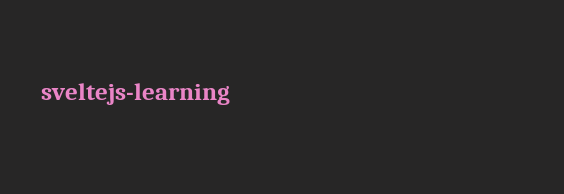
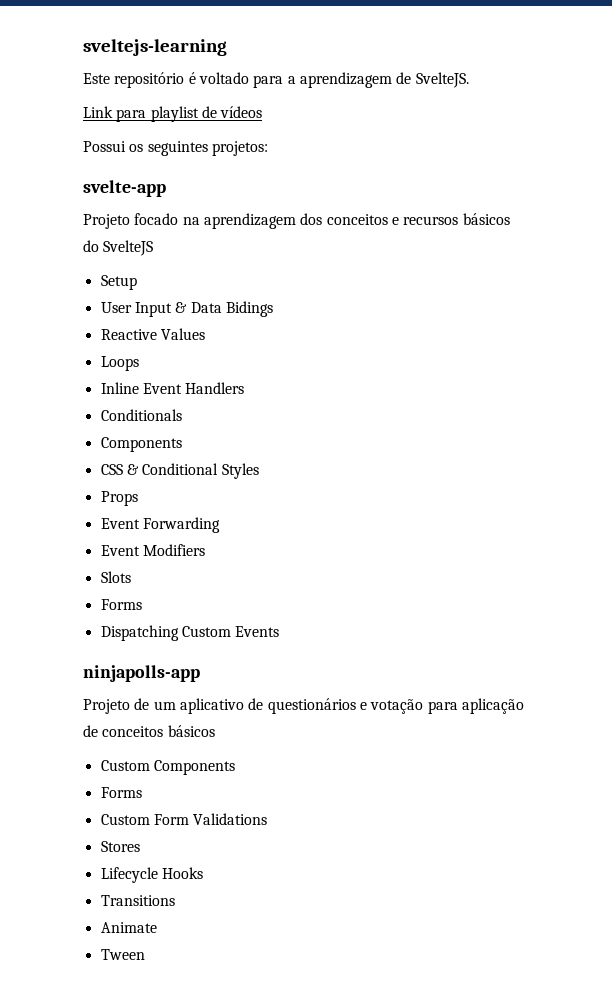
+ Este repositório é voltado para a aprendizagem de SvelteJS.
+ Link para playlist de vídeos
+ Possui os seguintes projetos:
+ svelte-app
+ Projeto focado na aprendizagem dos conceitos e recursos básicos do SvelteJS
+ Setup
+ User Input & Data Bidings
+ Reactive Values
+ Loops
+ Inline Event Handlers
+ Conditionals
+ Components
+ CSS & Conditional Styles
+ Props
+ Event Forwarding
+ Event Modifiers
+ Slots
+ Forms
+ Dispatching Custom Events
+ ninjapolls-app
+ Projeto de um aplicativo de questionários e votação para aplicação de conceitos básicos
+ Custom Components
+ Forms
+ Custom Form Validations
+ Stores
+ Lifecycle Hooks
+ Transitions
+ Animate
+ Tween

